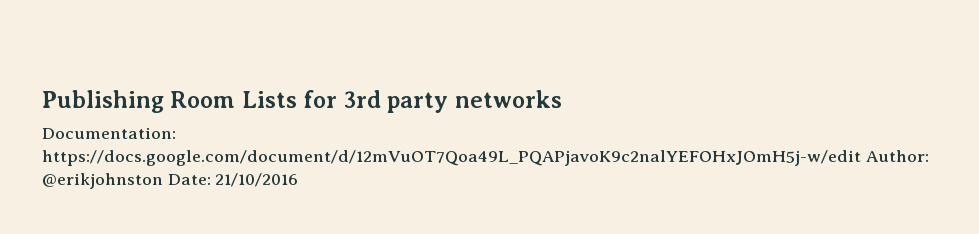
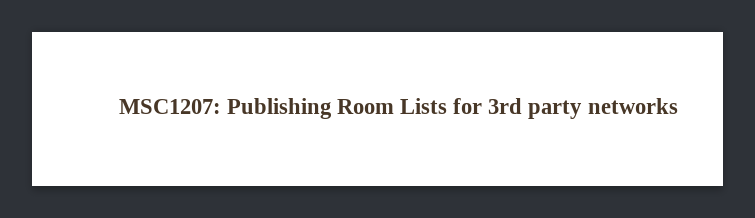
- Publishing Room Lists for 3rd party networks
+ MSC1207: Publishing Room Lists for 3rd party networks
- Documentation: https://docs.google.com/document/d/12mVuOT7Qoa49L_PQAPjavoK9c2nalYEFOHxJOmH5j-w/edit Author: @erikjohnston Date: 21/10/2016

